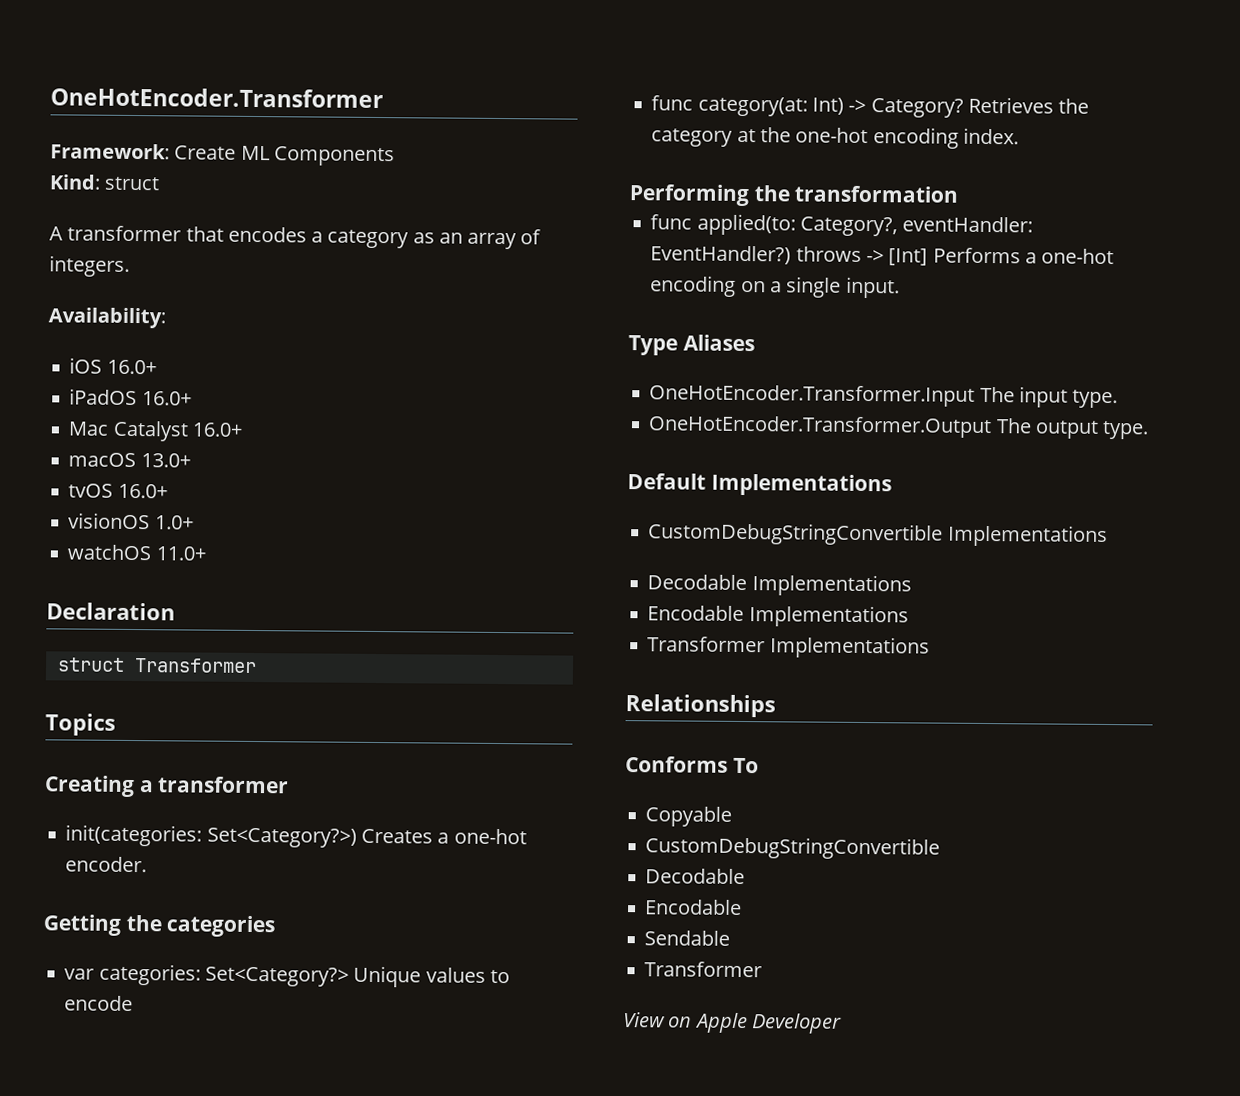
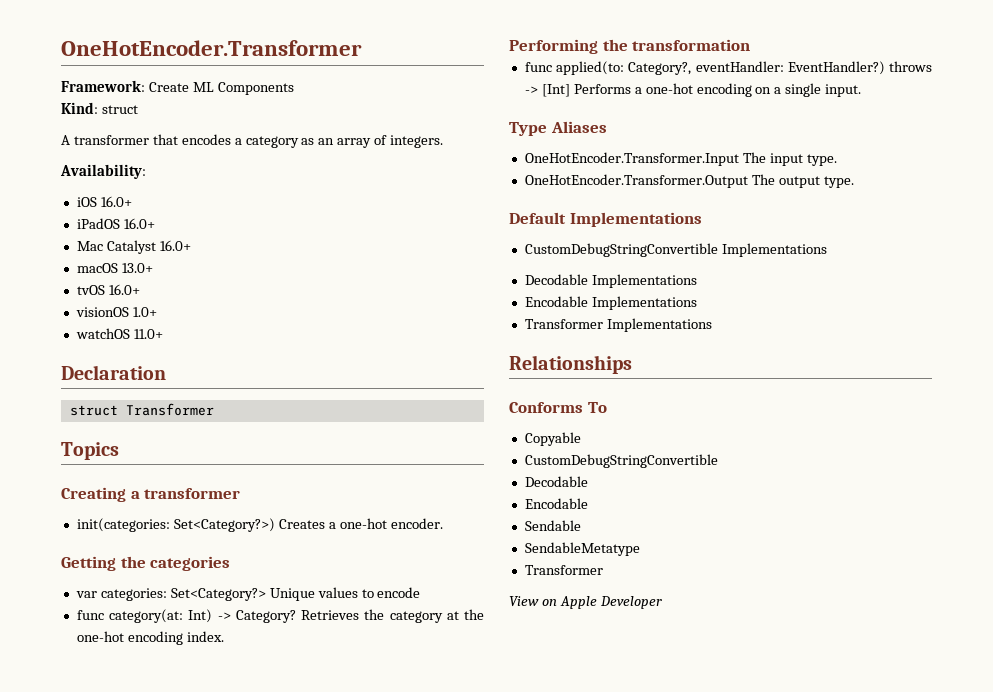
+ SendableMetatype

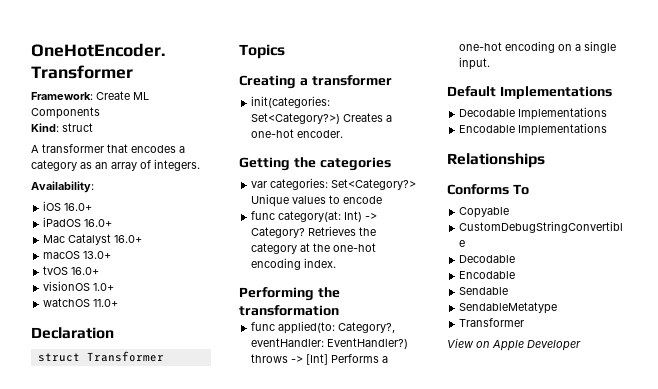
- Type Aliases
- OneHotEncoder.Transformer.Input The input type.
- OneHotEncoder.Transformer.Output The output type.
- CustomDebugStringConvertible Implementations
- Transformer Implementations

